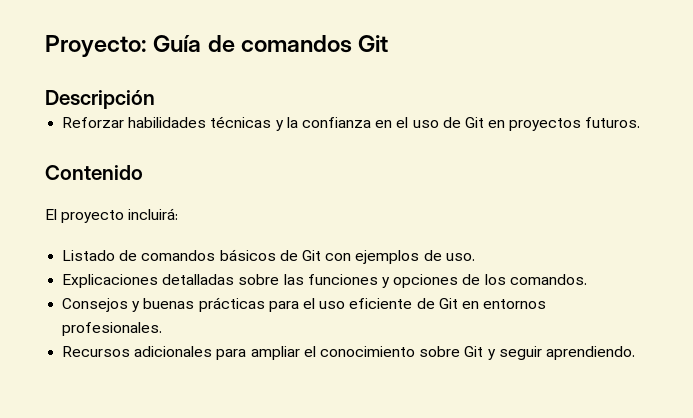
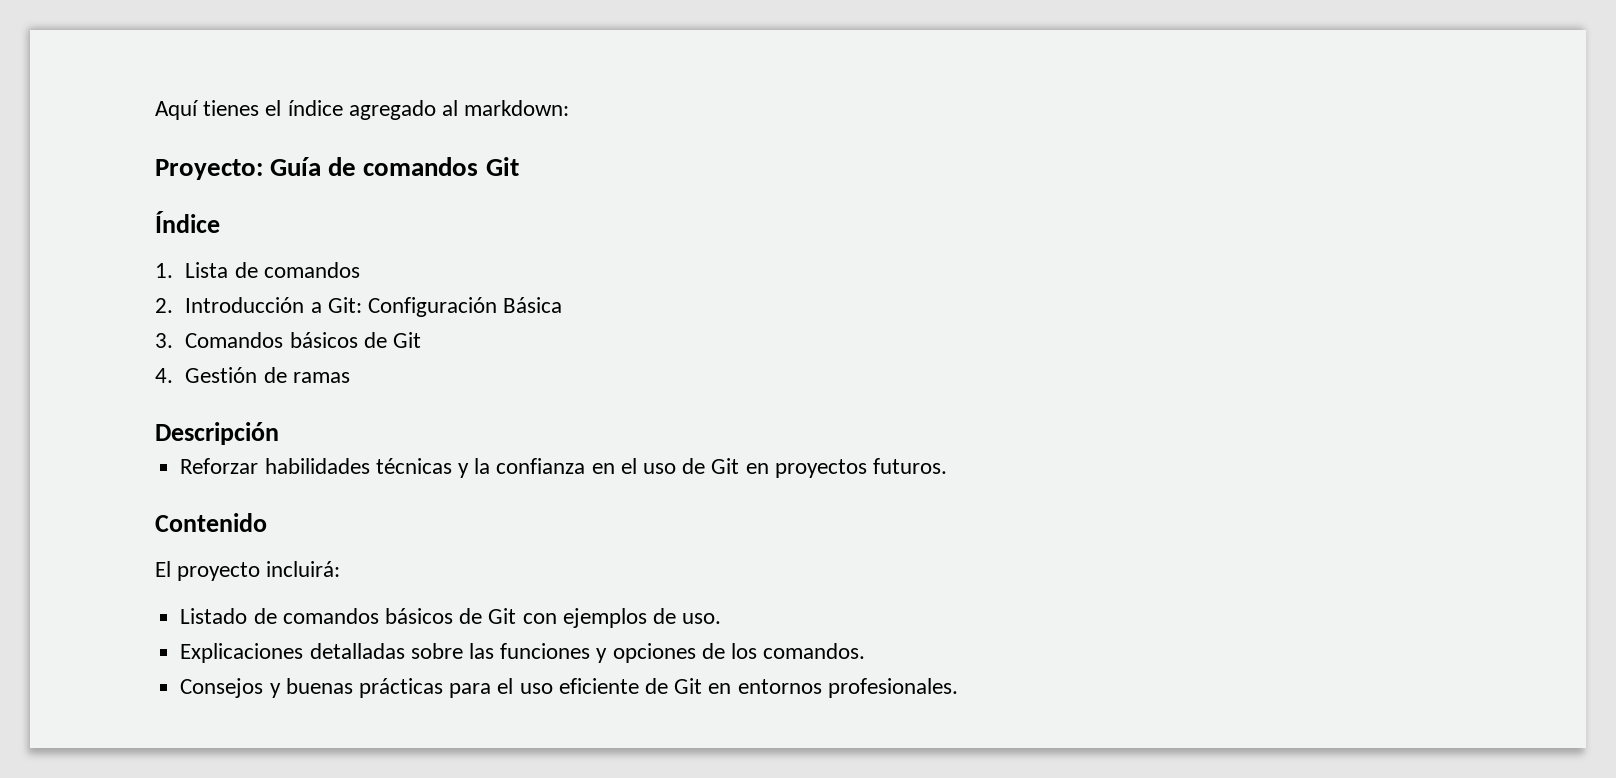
+ Aquí tienes el índice agregado al markdown:
+ Índice
+ 1. Lista de comandos
+ 2. Introducción a Git: Configuración Básica
+ 3. Comandos básicos de Git
+ 4. Gestión de ramas
- Recursos adicionales para ampliar el conocimiento sobre Git y seguir aprendiendo.

